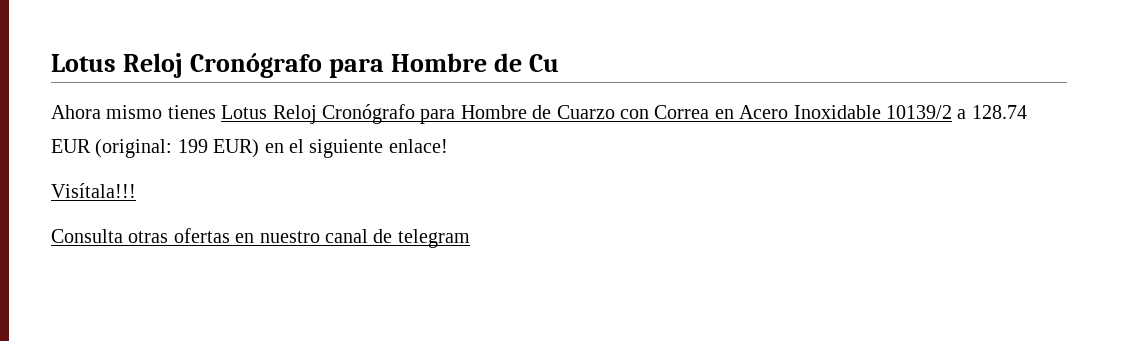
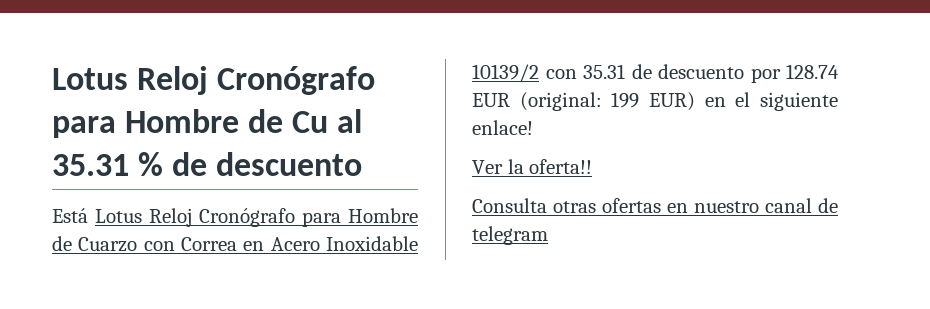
- Lotus Reloj Cronógrafo para Hombre de Cu
- Ahora mismo tienes Lotus Reloj Cronógrafo para Hombre de Cuarzo con Correa en Acero Inoxidable 10139/2 a 128.74 EUR (original: 199 EUR) en el siguiente enlace!
+ Lotus Reloj Cronógrafo para Hombre de Cu al 35.31 % de descuento
+ Está Lotus Reloj Cronógrafo para Hombre de Cuarzo con Correa en Acero Inoxidable 10139/2 con 35.31 de descuento por 128.74 EUR (original: 199 EUR) en el siguiente enlace!
- Visítala!!!
+ Ver la oferta!!

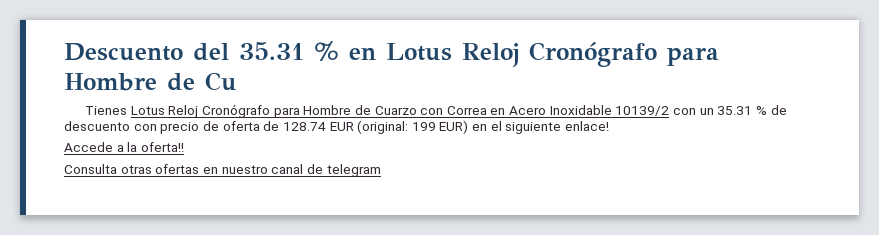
- Lotus Reloj Cronógrafo para Hombre de Cu al 35.31 % de descuento
- Está Lotus Reloj Cronógrafo para Hombre de Cuarzo con Correa en Acero Inoxidable 10139/2 con 35.31 de descuento por 128.74 EUR (original: 199 EUR) en el siguiente enlace!
+ Descuento del 35.31 % en Lotus Reloj Cronógrafo para Hombre de Cu
+ Tienes Lotus Reloj Cronógrafo para Hombre de Cuarzo con Correa en Acero Inoxidable 10139/2 con un 35.31 % de descuento con precio de oferta de 128.74 EUR (original: 199 EUR) en el siguiente enlace!
- Ver la oferta!!
+ Accede a la oferta!!

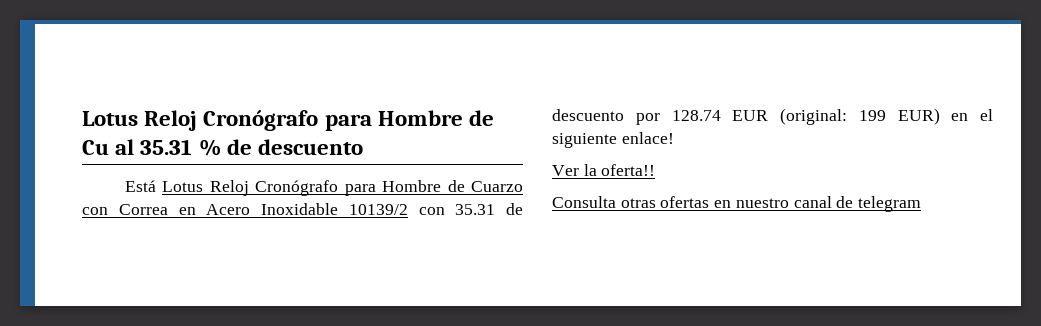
- Descuento del 35.31 % en Lotus Reloj Cronógrafo para Hombre de Cu
- Tienes Lotus Reloj Cronógrafo para Hombre de Cuarzo con Correa en Acero Inoxidable 10139/2 con un 35.31 % de descuento con precio de oferta de 128.74 EUR (original: 199 EUR) en el siguiente enlace!
+ Lotus Reloj Cronógrafo para Hombre de Cu al 35.31 % de descuento
+ Está Lotus Reloj Cronógrafo para Hombre de Cuarzo con Correa en Acero Inoxidable 10139/2 con 35.31 de descuento por 128.74 EUR (original: 199 EUR) en el siguiente enlace!
- Accede a la oferta!!
+ Ver la oferta!!

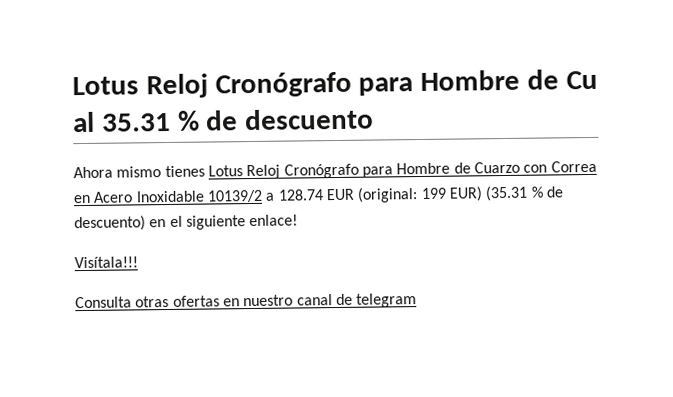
- Está Lotus Reloj Cronógrafo para Hombre de Cuarzo con Correa en Acero Inoxidable 10139/2 con 35.31 de descuento por 128.74 EUR (original: 199 EUR) en el siguiente enlace!
+ Ahora mismo tienes Lotus Reloj Cronógrafo para Hombre de Cuarzo con Correa en Acero Inoxidable 10139/2 a 128.74 EUR (original: 199 EUR) (35.31 % de descuento) en el siguiente enlace!
- Ver la oferta!!
+ Visítala!!!

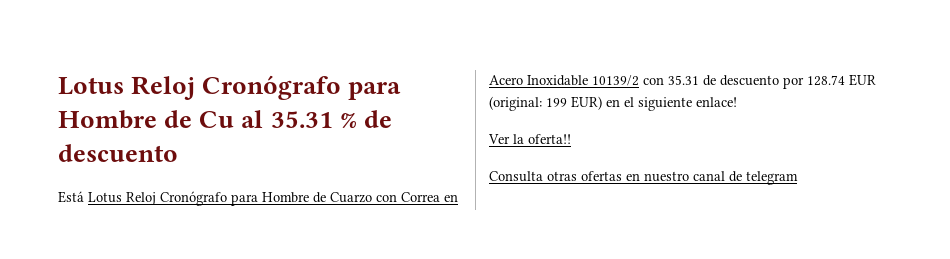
- Ahora mismo tienes Lotus Reloj Cronógrafo para Hombre de Cuarzo con Correa en Acero Inoxidable 10139/2 a 128.74 EUR (original: 199 EUR) (35.31 % de descuento) en el siguiente enlace!
+ Está Lotus Reloj Cronógrafo para Hombre de Cuarzo con Correa en Acero Inoxidable 10139/2 con 35.31 de descuento por 128.74 EUR (original: 199 EUR) en el siguiente enlace!
- Visítala!!!
+ Ver la oferta!!

